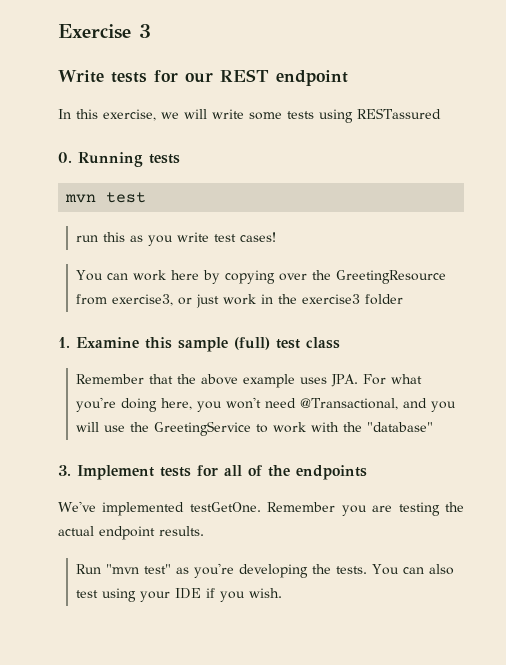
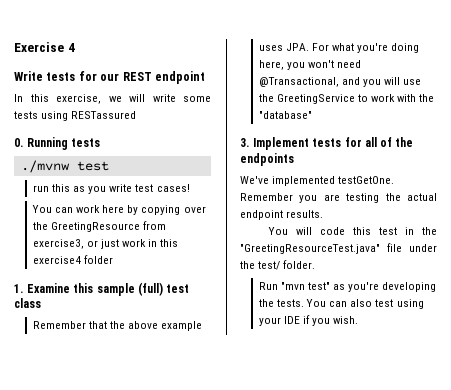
- Exercise 3
+ Exercise 4
- mvn test
+ ./mvnw test
- You can work here by copying over the GreetingResource from exercise3, or just work in the exercise3 folder
+ You can work here by copying over the GreetingResource from exercise3, or just work in this exercise4 folder
+ You will code this test in the "GreetingResourceTest.java" file under the test/ folder.

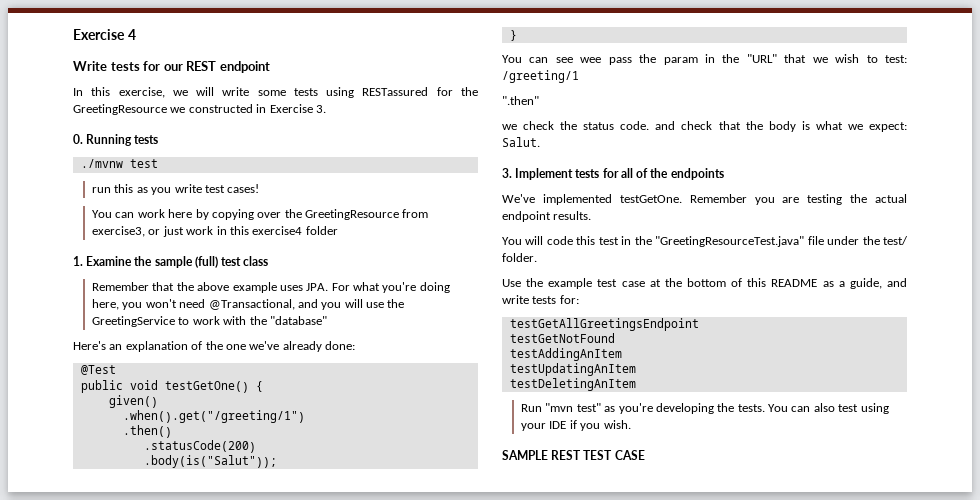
- In this exercise, we will write some tests using RESTassured
+ In this exercise, we will write some tests using RESTassured for the GreetingResource we constructed in Exercise 3.
- 1. Examine this sample (full) test class
+ 1. Examine the sample (full) test class
+ Here's an explanation of the one we've already done:
+ @Test
+ public void testGetOne() {
+ given()
+ .when().get("/greeting/1")
+ .then()
+ .statusCode(200)
+ .body(is("Salut"));
+ }
+ You can see wee pass the param in the "URL" that we wish to test: /greeting/1
+ ".then"
+ we check the status code. and check that the body is what we expect: Salut.
+ Use the example test case at the bottom of this README as a guide, and write tests for:
+ testGetAllGreetingsEndpoint
+ testGetNotFound
+ testAddingAnItem
+ testUpdatingAnItem
+ testDeletingAnItem
+ SAMPLE REST TEST CASE

